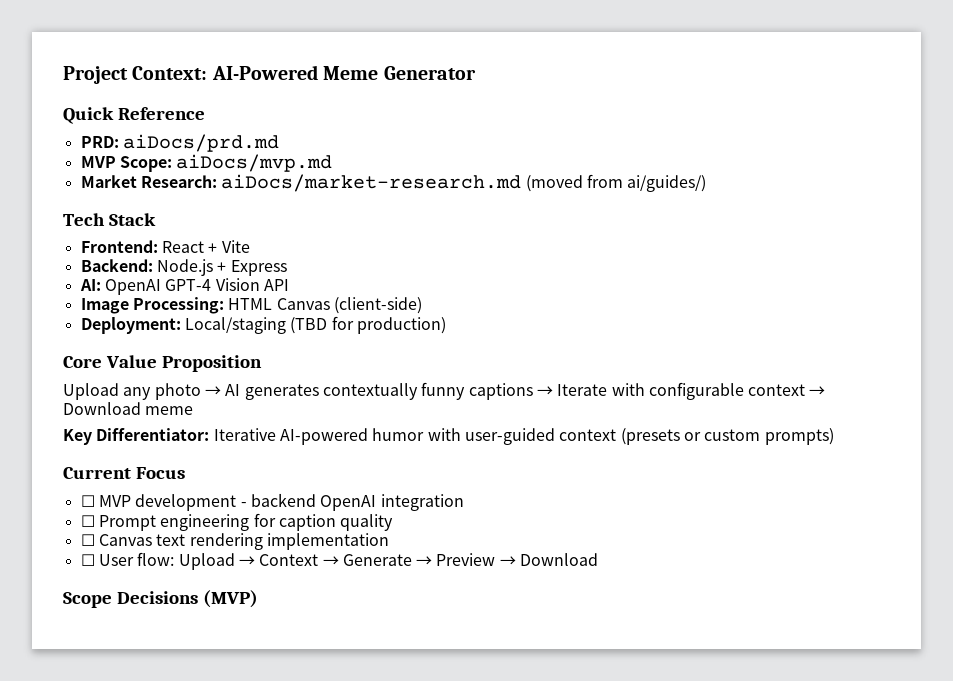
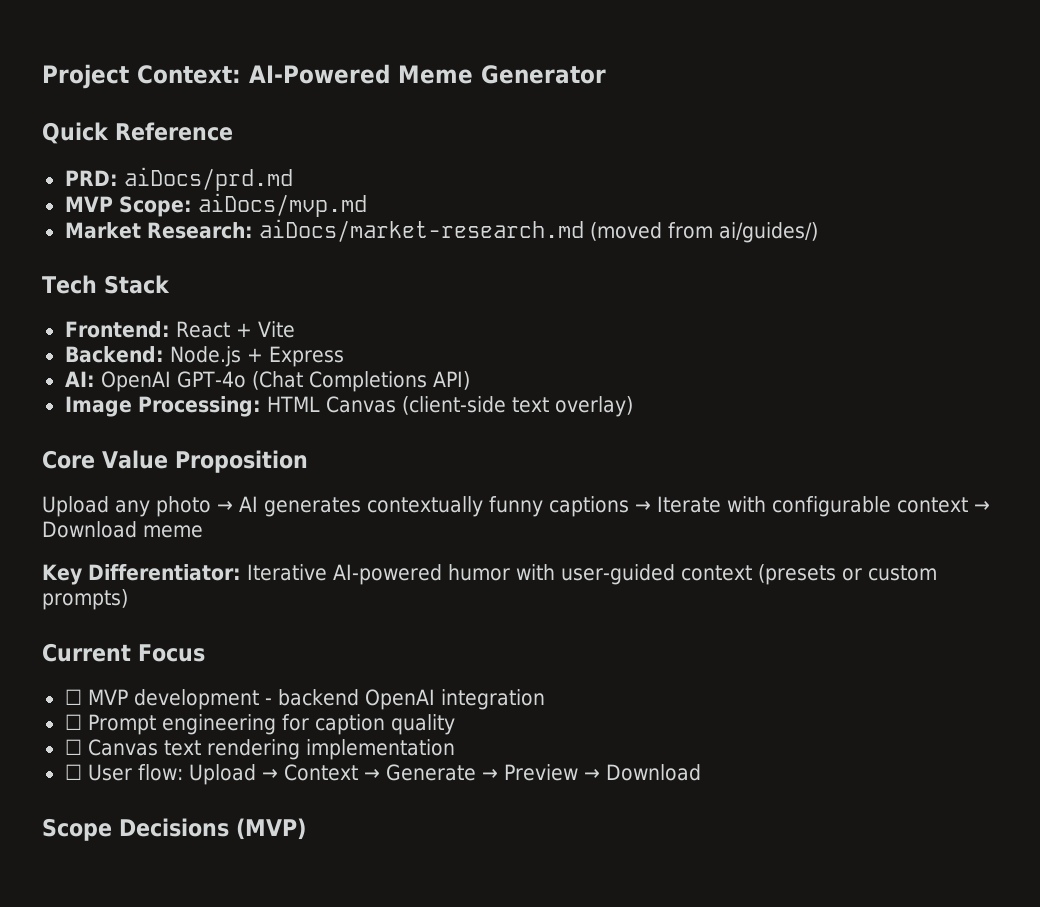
- AI: OpenAI GPT-4 Vision API
+ AI: OpenAI GPT-4o (Chat Completions API)
- Image Processing: HTML Canvas (client-side)
- Deployment: Local/staging (TBD for production)
+ Image Processing: HTML Canvas (client-side text overlay)

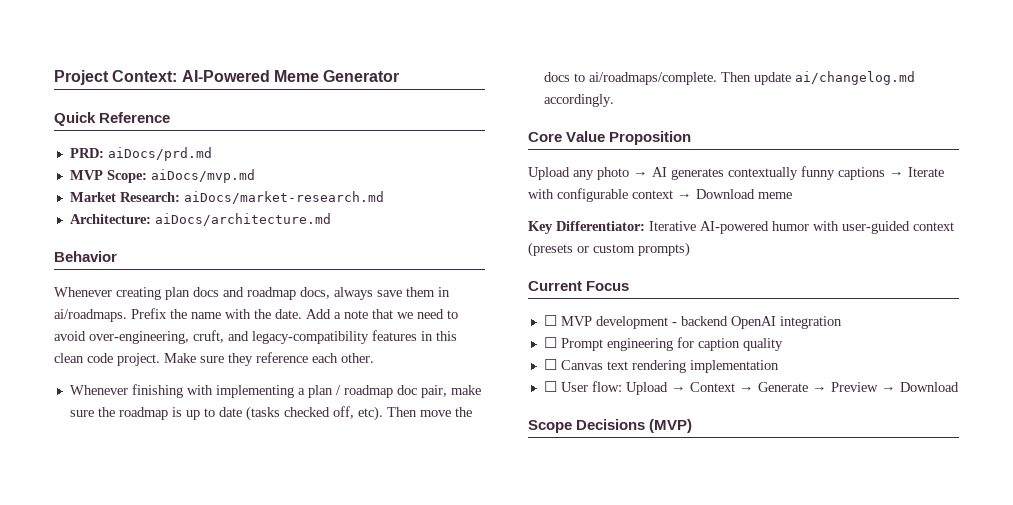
- Market Research: aiDocs/market-research.md (moved from ai/guides/)
- Tech Stack
- Frontend: React + Vite
- Backend: Node.js + Express
- AI: OpenAI GPT-4o (Chat Completions API)
- Image Processing: HTML Canvas (client-side text overlay)
+ Market Research: aiDocs/market-research.md
+ Architecture: aiDocs/architecture.md
+ Behavior
+ Whenever creating plan docs and roadmap docs, always save them in ai/roadmaps. Prefix the name with the date. Add a note that we need to avoid over-engineering, cruft, and legacy-compatibility features in this clean code project. Make sure they reference each other.
+ Whenever finishing with implementing a plan / roadmap doc pair, make sure the roadmap is up to date (tasks checked off, etc). Then move the docs to ai/roadmaps/complete. Then update ai/changelog.md accordingly.

